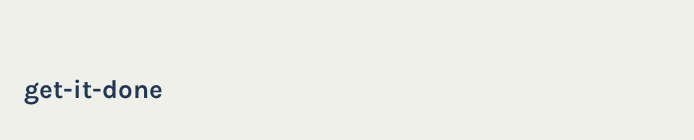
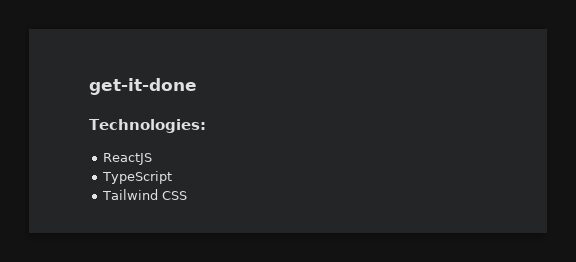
+ Technologies:
+ ReactJS
+ TypeScript
+ Tailwind CSS

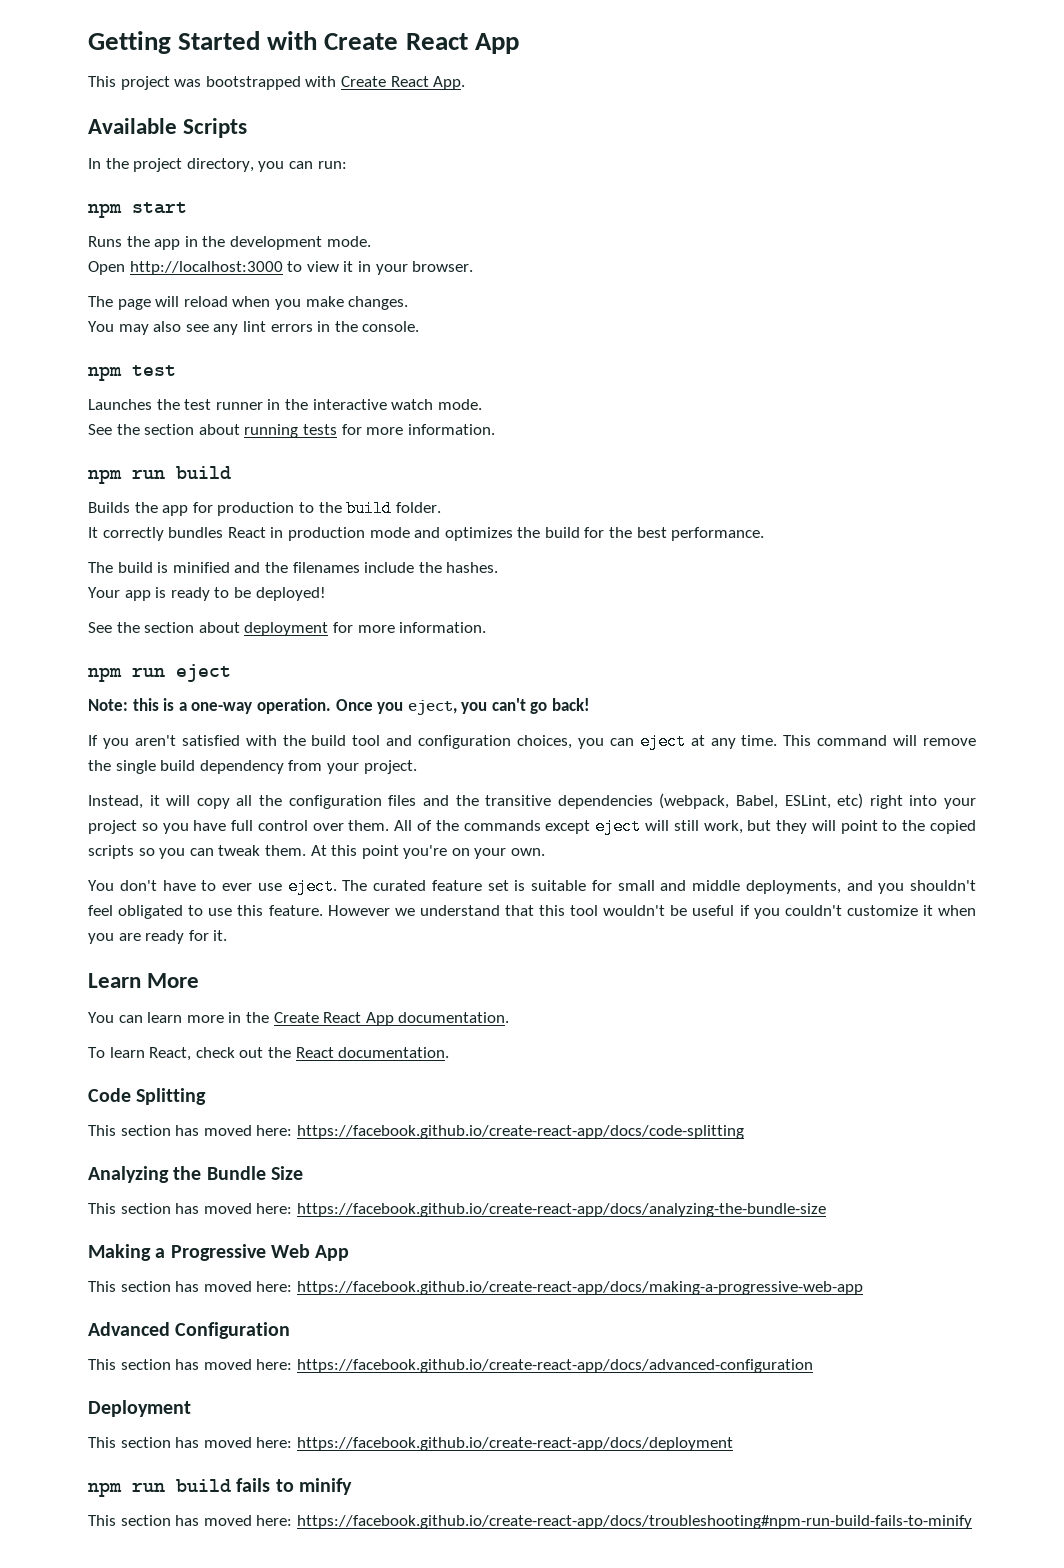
- get-it-done
- Technologies:
- ReactJS
- TypeScript
- Tailwind CSS
+ Getting Started with Create React App
+ This project was bootstrapped with Create React App.
+ Available Scripts
+ In the project directory, you can run:
+ npm start
+ Runs the app in the development mode.
+ Open http://localhost:3000 to view it in your browser.
+ The page will reload when you make changes.
+ You may also see any lint errors in the console.
+ npm test
+ Launches the test runner in the interactive watch mode.
+ See the section about running tests for more information.
+ npm run build
+ Builds the app for production to the build folder.
+ It correctly bundles React in production mode and optimizes the build for the best performance.
+ The build is minified and the filenames include the hashes.
+ Your app is ready to be deployed!
+ See the section about deployment for more information.
+ npm run eject
+ Note: this is a one-way operation. Once you eject, you can't go back!
+ If you aren't satisfied with the build tool and configuration choices, you can eject at any time. This command will remove the single build dependency from your project.
+ Instead, it will copy all the configuration files and the transitive dependencies (webpack, Babel, ESLint, etc) right into your project so you have full control over them. All of the commands except eject will still work, but they will point to the copied scripts so you can tweak them. At this point you're on your own.
+ You don't have to ever use eject. The curated feature set is suitable for small and middle deployments, and you shouldn't feel obligated to use this feature. However we understand that this tool wouldn't be useful if you couldn't customize it when you are ready for it.
+ Learn More
+ You can learn more in the Create React App documentation.
+ To learn React, check out the React documentation.
+ Code Splitting
+ This section has moved here: https://facebook.github.io/create-react-app/docs/code-splitting
+ Analyzing the Bundle Size
+ This section has moved here: https://facebook.github.io/create-react-app/docs/analyzing-the-bundle-size
+ Making a Progressive Web App
+ This section has moved here: https://facebook.github.io/create-react-app/docs/making-a-progressive-web-app
+ Advanced Configuration
+ This section has moved here: https://facebook.github.io/create-react-app/docs/advanced-configuration
+ Deployment
+ This section has moved here: https://facebook.github.io/create-react-app/docs/deployment
+ npm run build fails to minify
+ This section has moved here: https://facebook.github.io/create-react-app/docs/troubleshooting#npm-run-build-fails-to-minify

